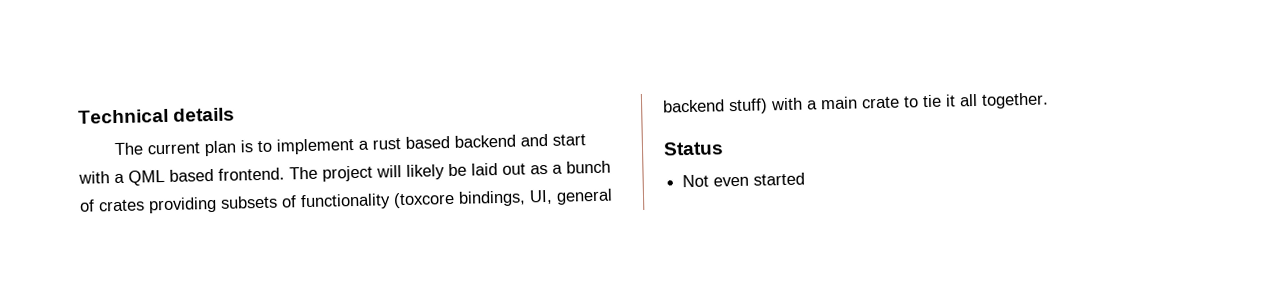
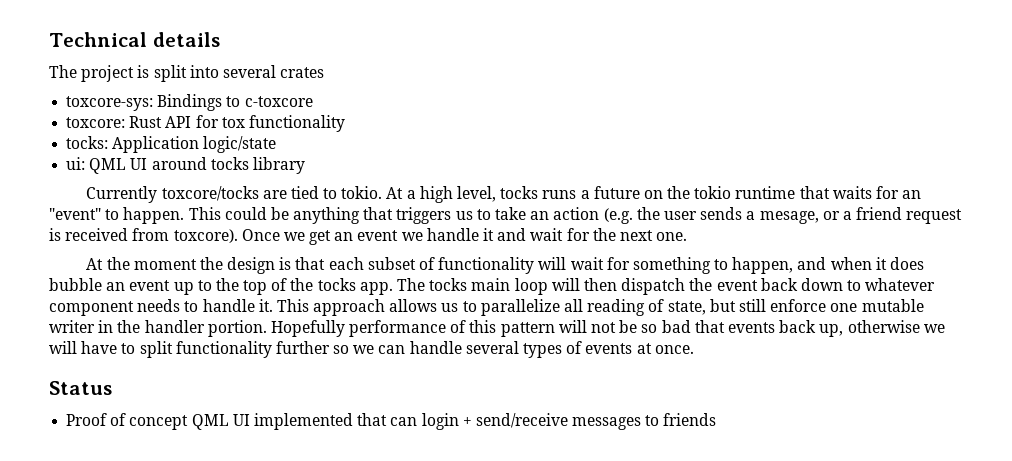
- The current plan is to implement a rust based backend and start with a QML based frontend. The project will likely be laid out as a bunch of crates providing subsets of functionality (toxcore bindings, UI, general backend stuff) with a main crate to tie it all together.
+ The project is split into several crates
+ toxcore-sys: Bindings to c-toxcore
+ toxcore: Rust API for tox functionality
+ tocks: Application logic/state
+ ui: QML UI around tocks library
+ Currently toxcore/tocks are tied to tokio. At a high level, tocks runs a future on the tokio runtime that waits for an "event" to happen. This could be anything that triggers us to take an action (e.g. the user sends a mesage, or a friend request is received from toxcore). Once we get an event we handle it and wait for the next one.
+ At the moment the design is that each subset of functionality will wait for something to happen, and when it does bubble an event up to the top of the tocks app. The tocks main loop will then dispatch the event back down to whatever component needs to handle it. This approach allows us to parallelize all reading of state, but still enforce one mutable writer in the handler portion. Hopefully performance of this pattern will not be so bad that events back up, otherwise we will have to split functionality further so we can handle several types of events at once.
  Status
- Not even started
+ Proof of concept QML UI implemented that can login + send/receive messages to friends

